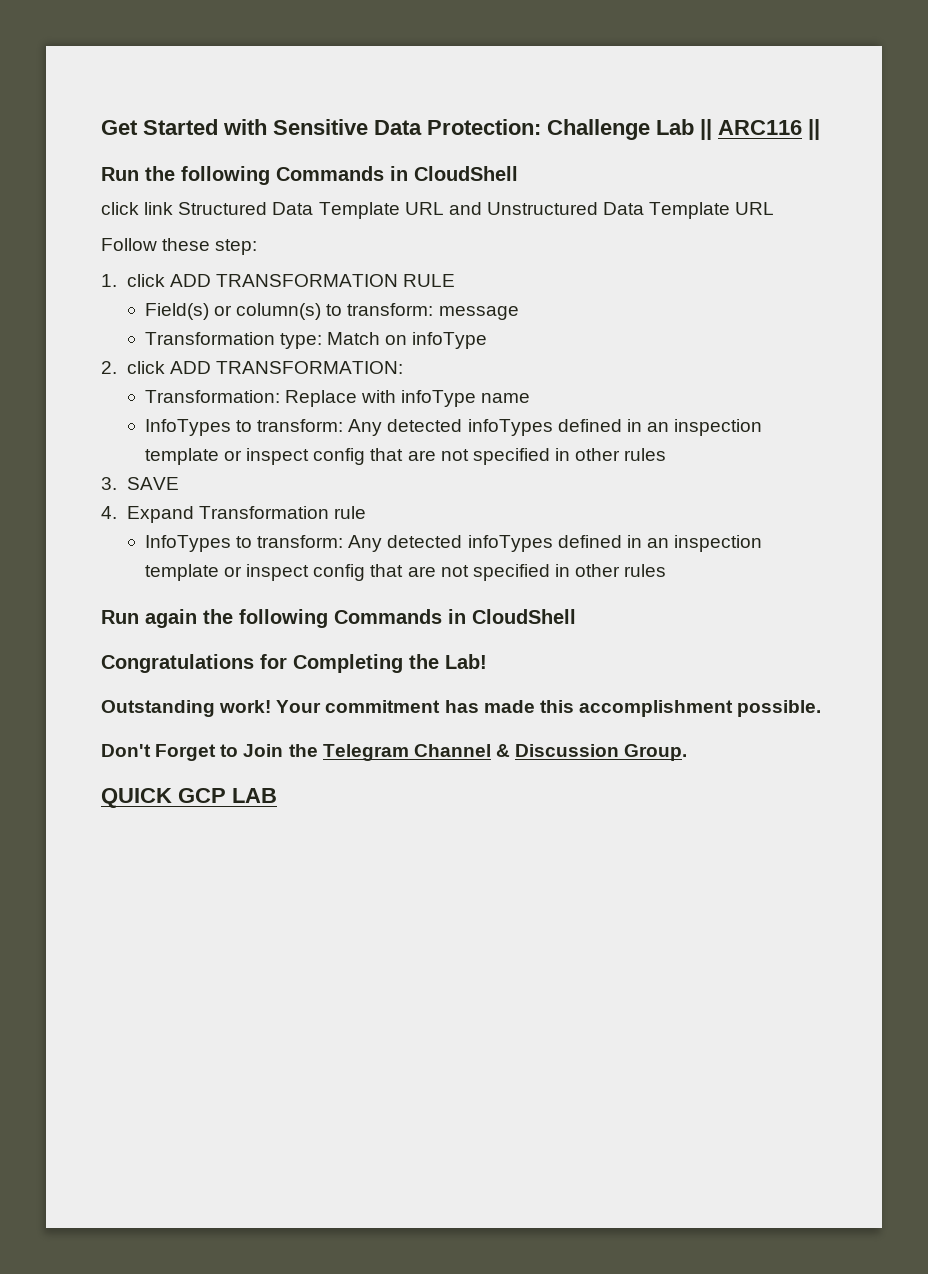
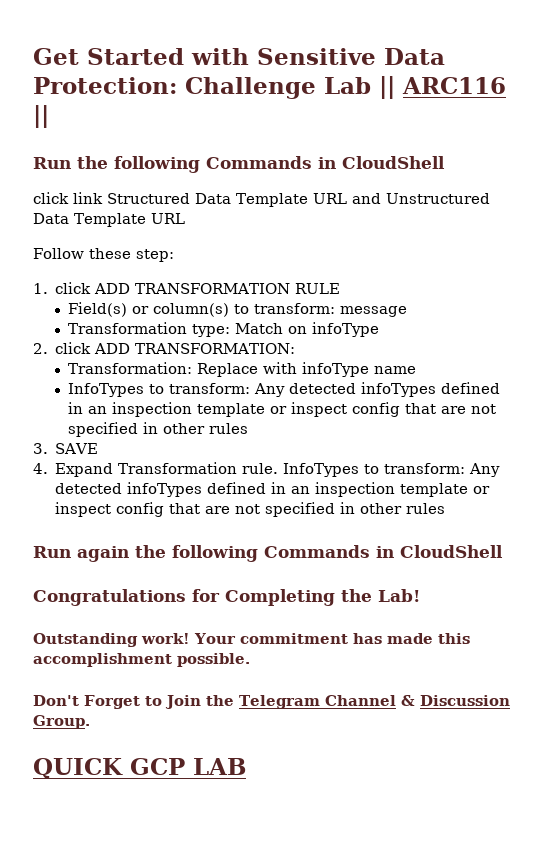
- 4. Expand Transformation rule
- InfoTypes to transform: Any detected infoTypes defined in an inspection template or inspect config that are not specified in other rules
+ 4. Expand Transformation rule. InfoTypes to transform: Any detected infoTypes defined in an inspection template or inspect config that are not specified in other rules

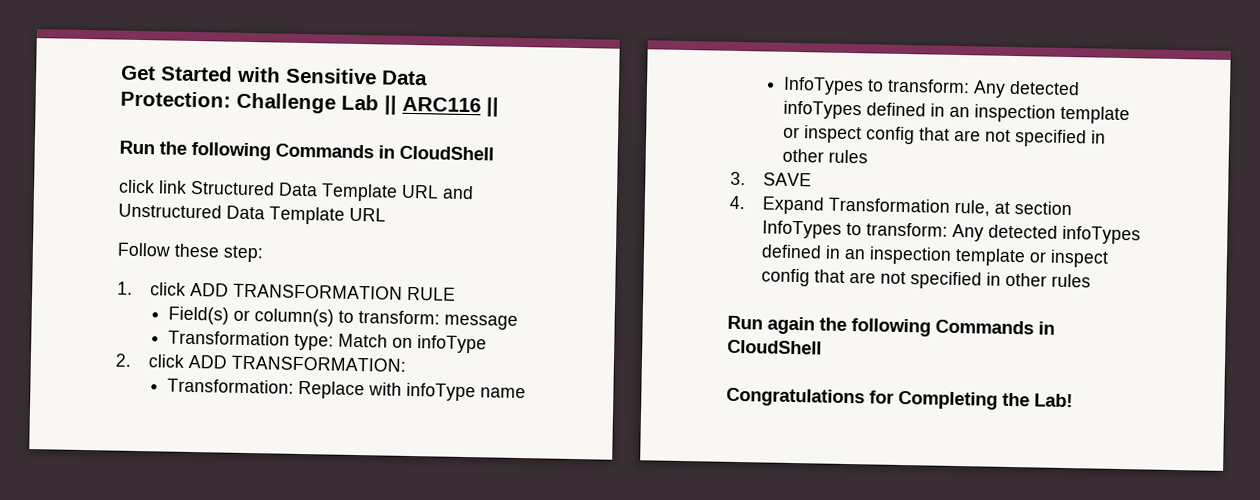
- 4. Expand Transformation rule. InfoTypes to transform: Any detected infoTypes defined in an inspection template or inspect config that are not specified in other rules
+ 4. Expand Transformation rule, at section InfoTypes to transform: Any detected infoTypes defined in an inspection template or inspect config that are not specified in other rules
- Outstanding work! Your commitment has made this accomplishment possible.
- Don't Forget to Join the Telegram Channel & Discussion Group.
- QUICK GCP LAB

